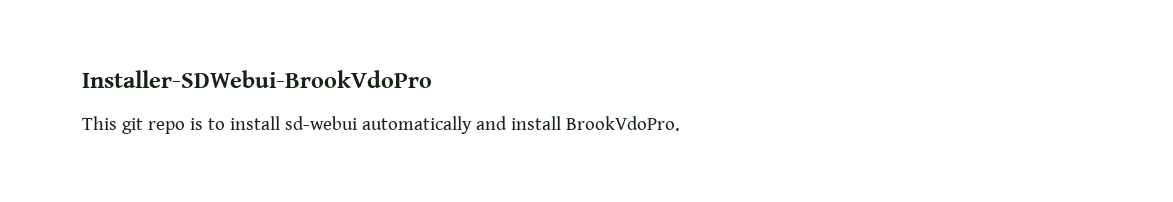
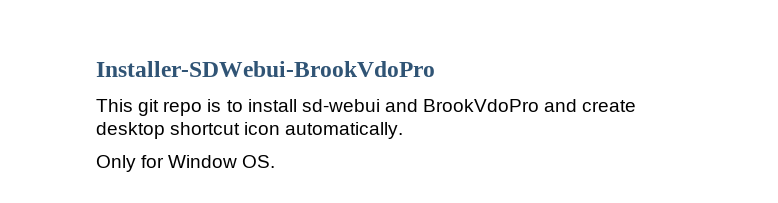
- This git repo is to install sd-webui automatically and install BrookVdoPro.
+ This git repo is to install sd-webui and BrookVdoPro and create desktop shortcut icon automatically.
+ Only for Window OS.

